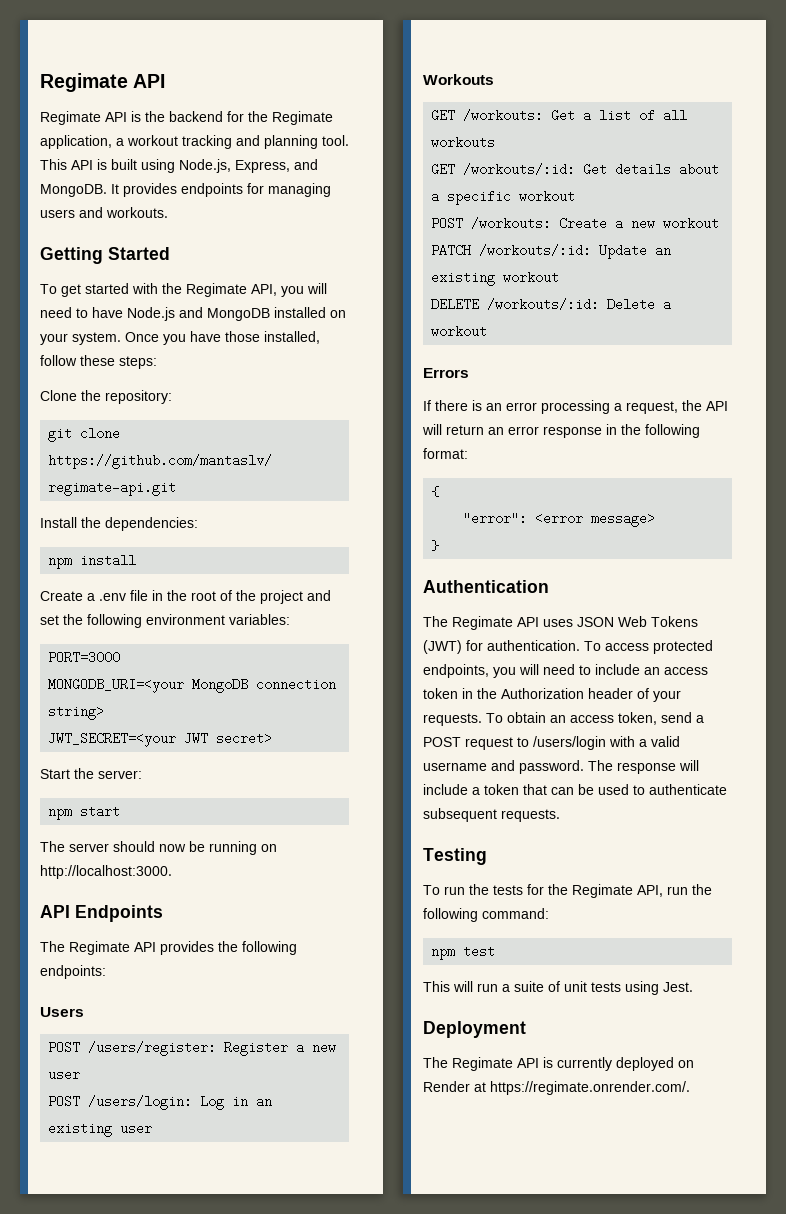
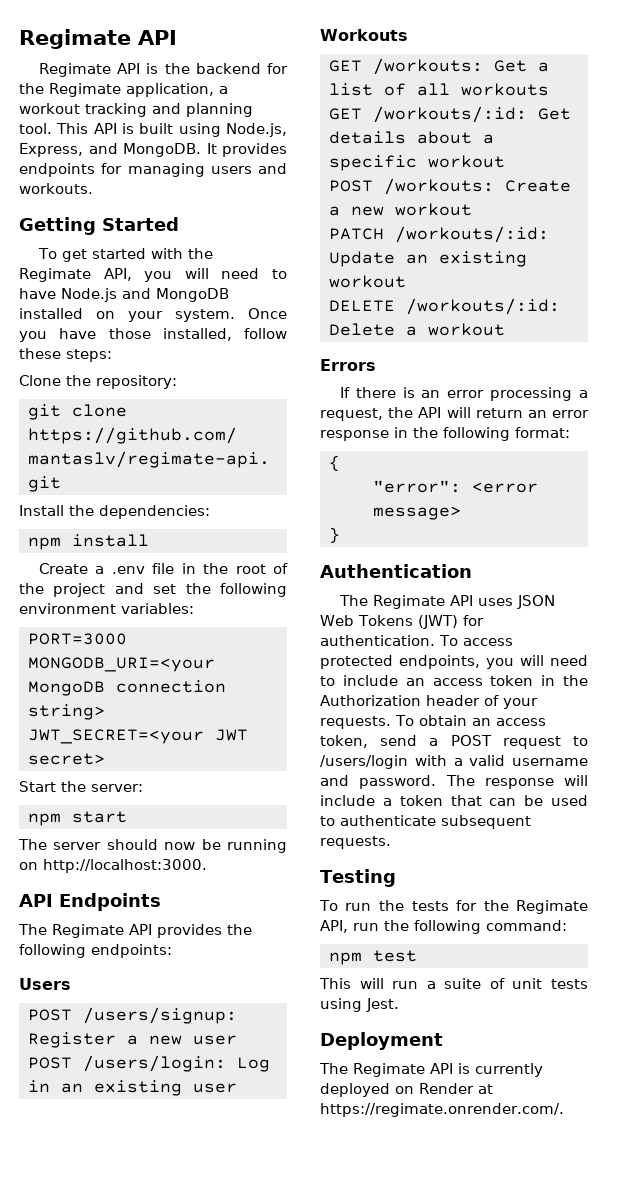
- POST /users/register: Register a new user
+ POST /users/signup: Register a new user

